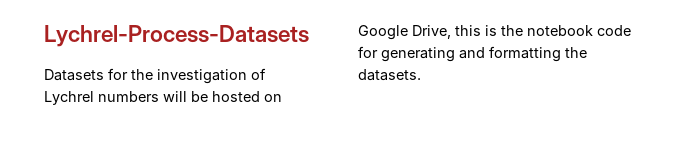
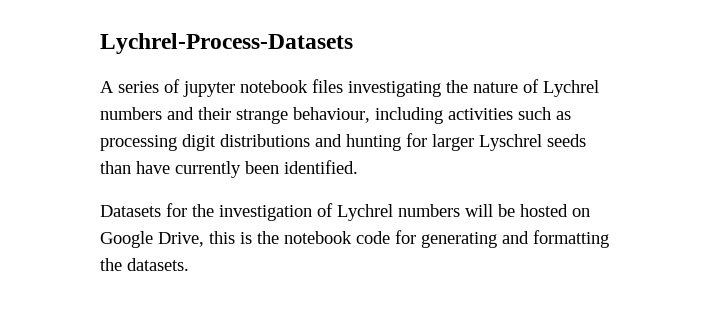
+ A series of jupyter notebook files investigating the nature of Lychrel numbers and their strange behaviour, including activities such as processing digit distributions and hunting for larger Lyschrel seeds than have currently been identified.

